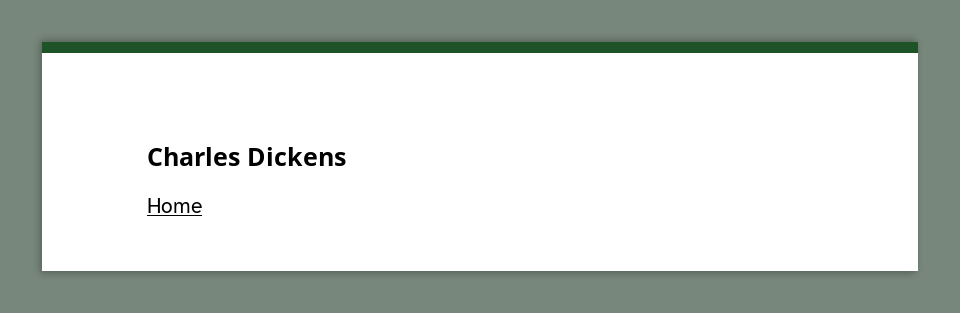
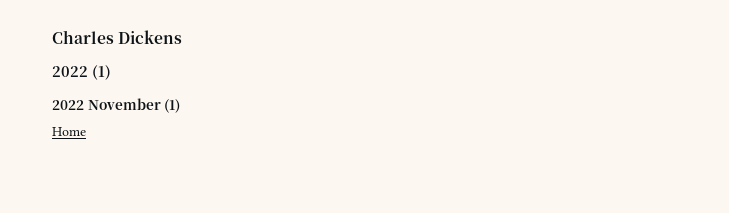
+ 2022 (1)
+ 2022 November (1)

